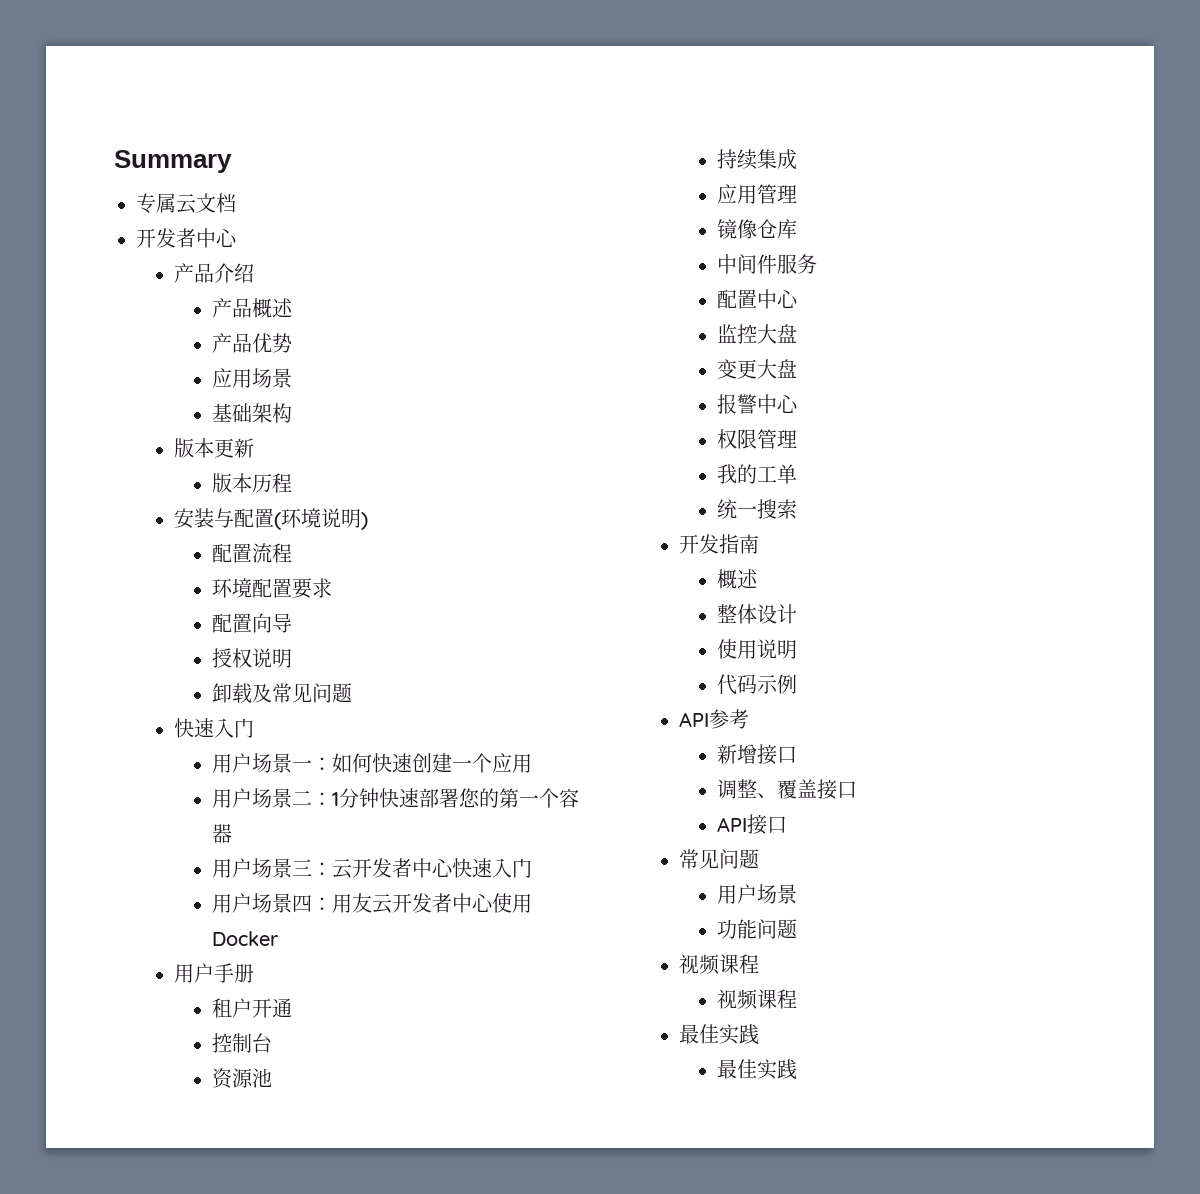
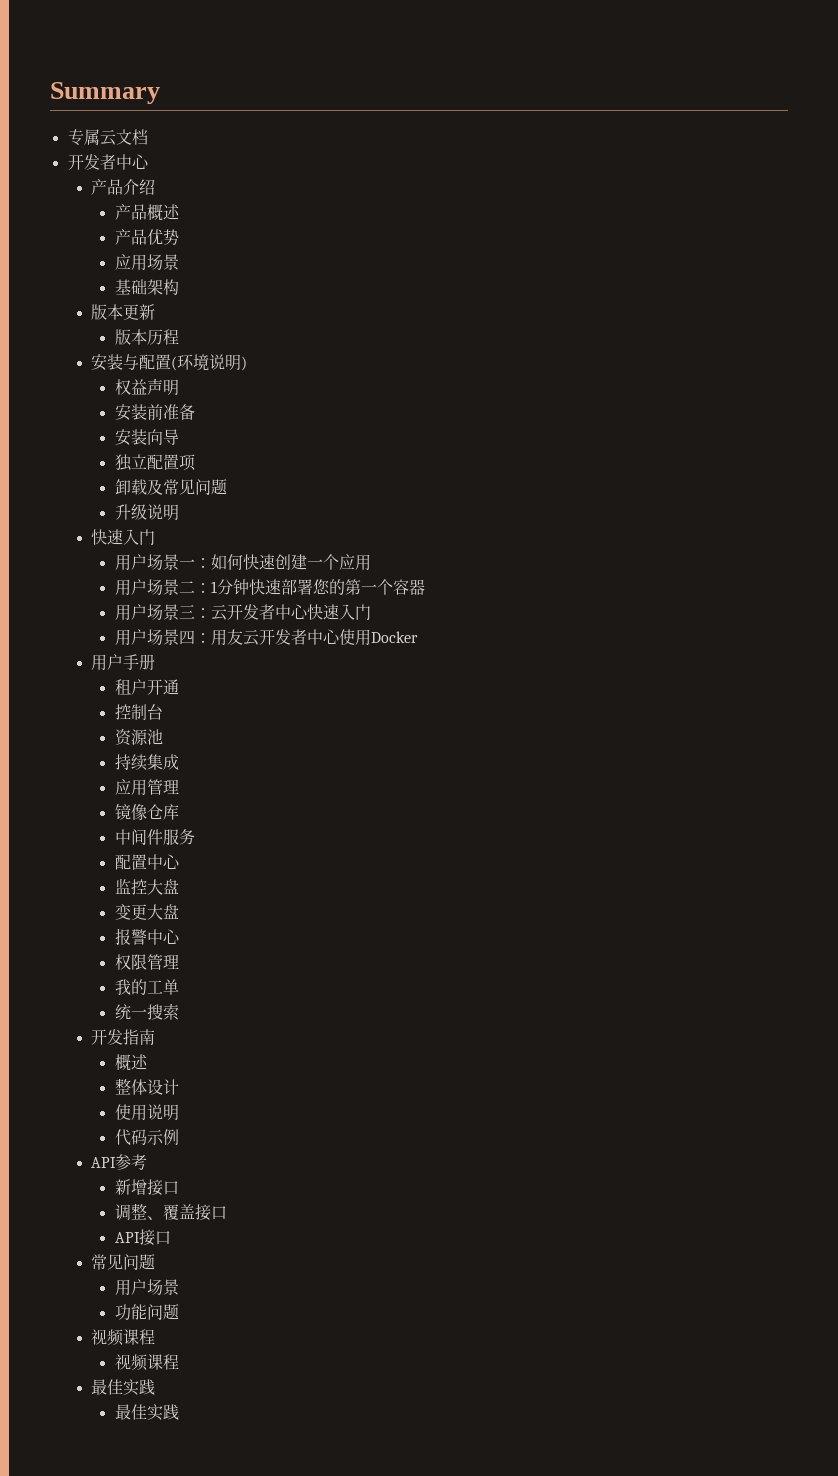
- 配置流程
- 环境配置要求
- 配置向导
+ 权益声明
+ 安装前准备
+ 安装向导
- 授权说明
+ 独立配置项
+ 升级说明

